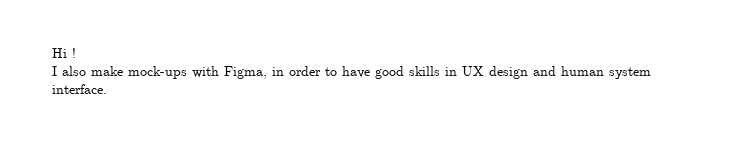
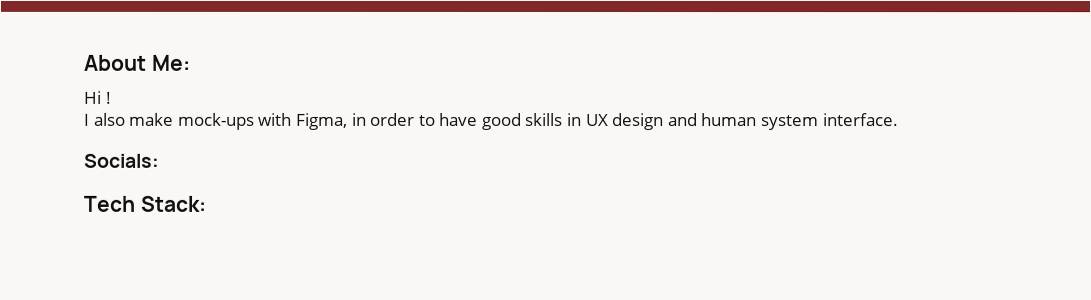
+ About Me:
+ Socials:
+ Tech Stack:

